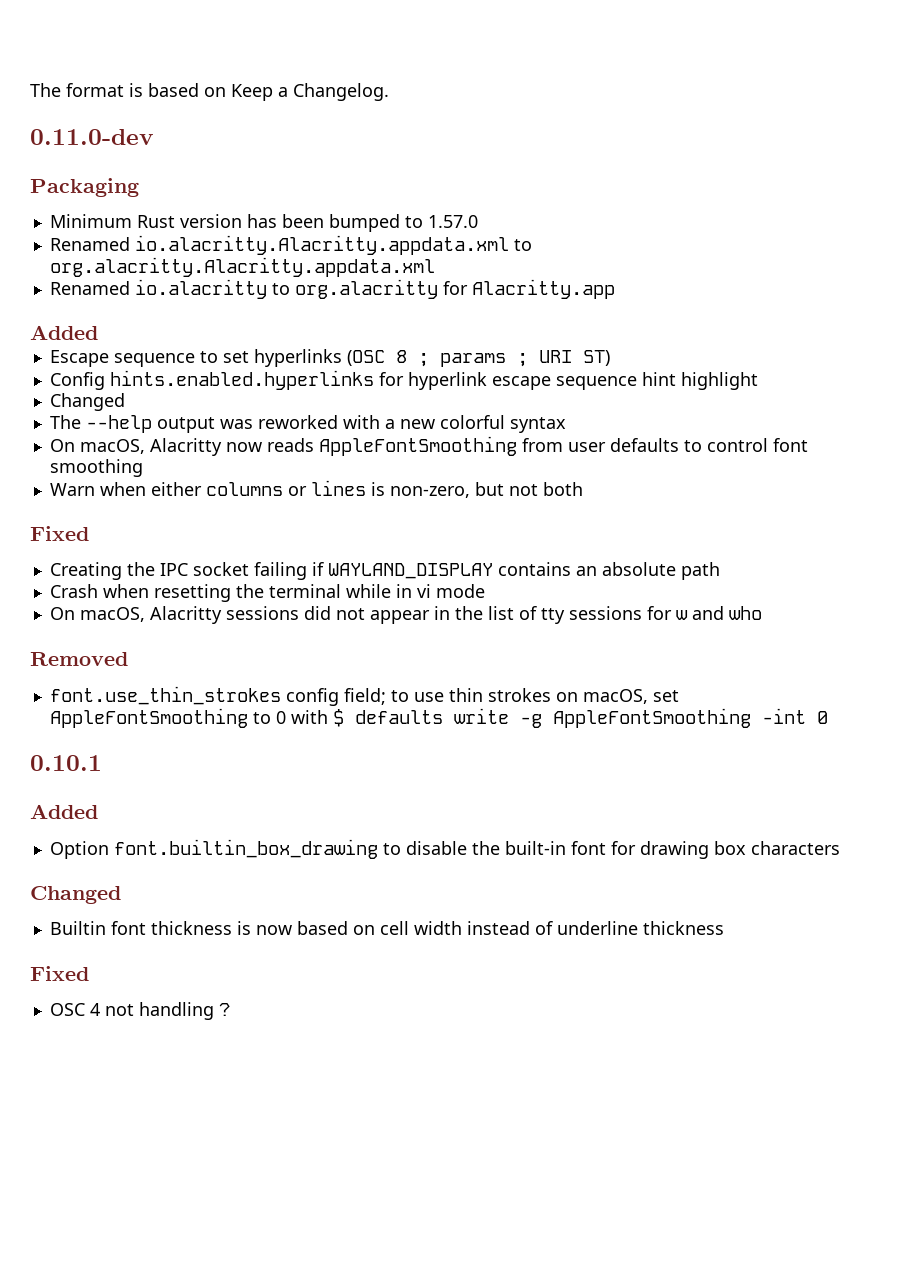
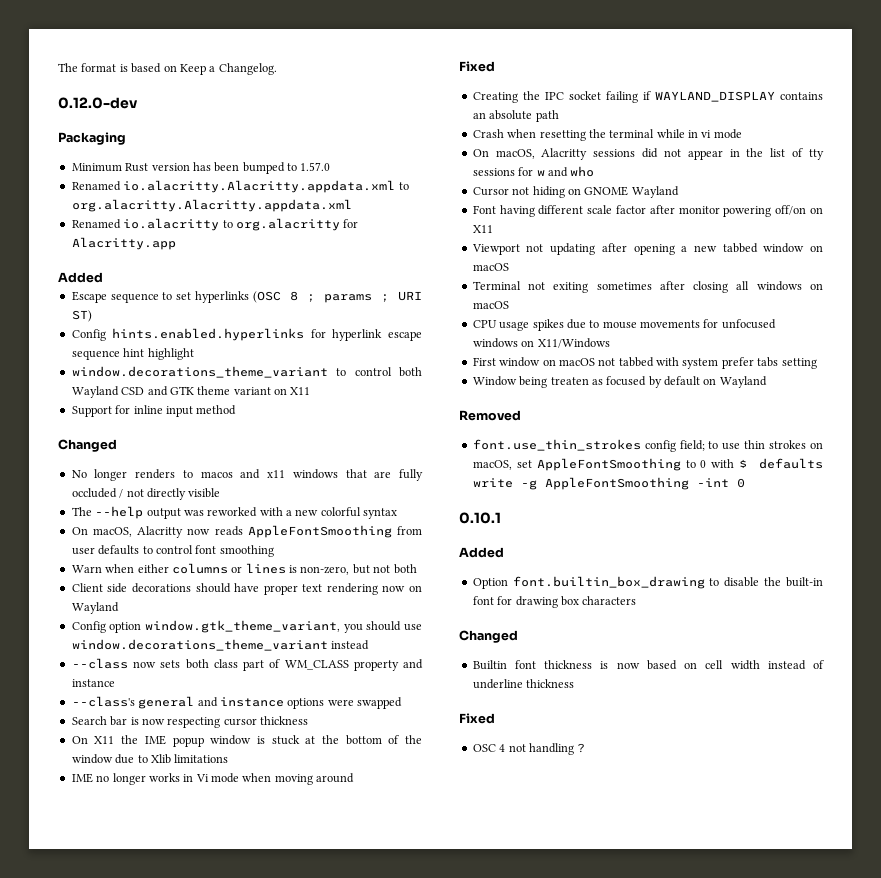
- 0.11.0-dev
+ 0.12.0-dev
  Config hints.enabled.hyperlinks for hyperlink escape sequence hint highlight
+ window.decorations_theme_variant to control both Wayland CSD and GTK theme variant on X11
+ Support for inline input method
  Changed
+ No longer renders to macos and x11 windows that are fully occluded / not directly visible
+ Client side decorations should have proper text rendering now on Wayland
+ Config option window.gtk_theme_variant, you should use window.decorations_theme_variant instead
+ --class now sets both class part of WM_CLASS property and instance
+ --class's general and instance options were swapped
+ Search bar is now respecting cursor thickness
+ On X11 the IME popup window is stuck at the bottom of the window due to Xlib limitations
+ IME no longer works in Vi mode when moving around
+ Cursor not hiding on GNOME Wayland
+ Font having different scale factor after monitor powering off/on on X11
+ Viewport not updating after opening a new tabbed window on macOS
+ Terminal not exiting sometimes after closing all windows on macOS
+ CPU usage spikes due to mouse movements for unfocused windows on X11/Windows
+ First window on macOS not tabbed with system prefer tabs setting
+ Window being treaten as focused by default on Wayland

